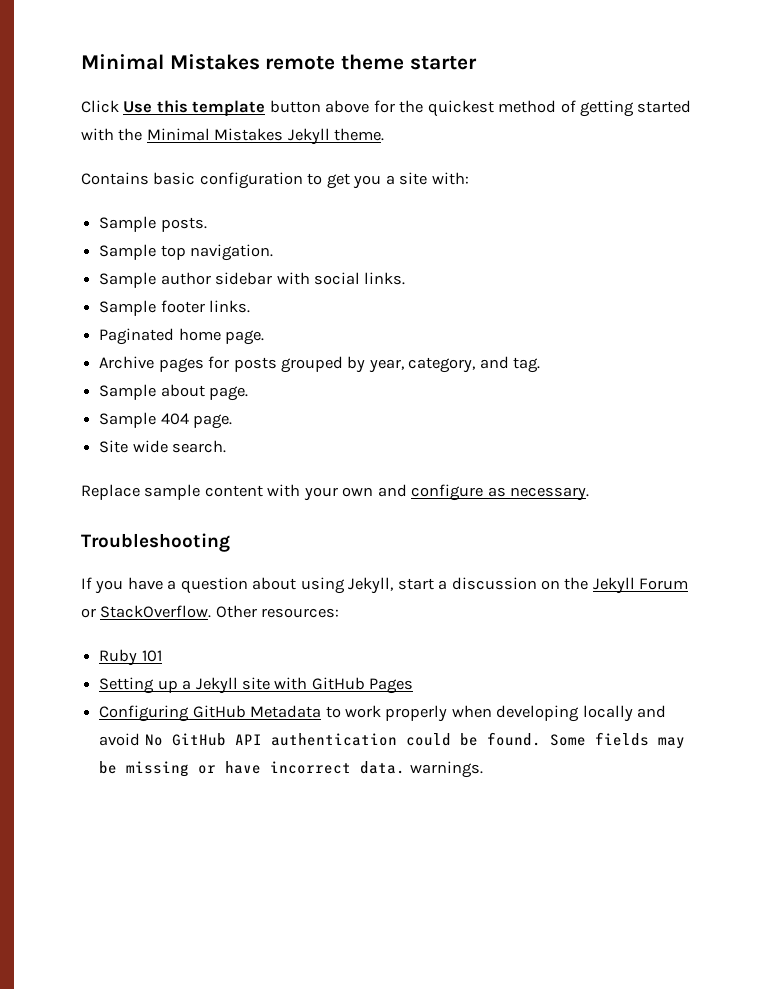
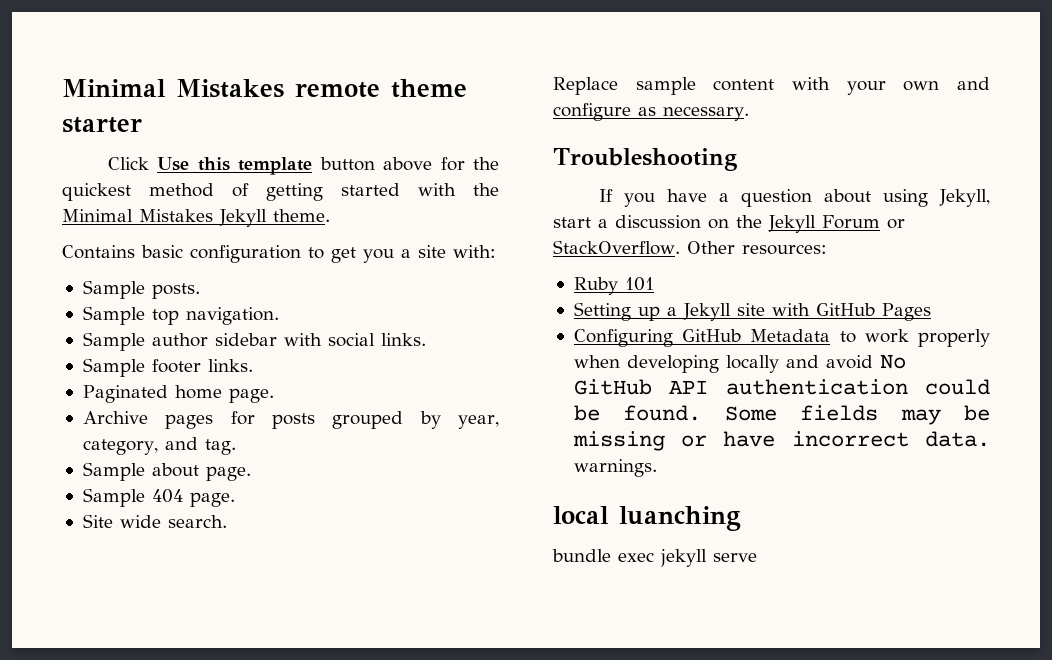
+ local luanching
+ bundle exec jekyll serve

